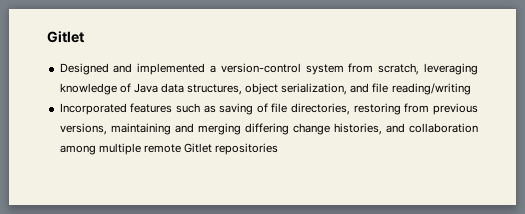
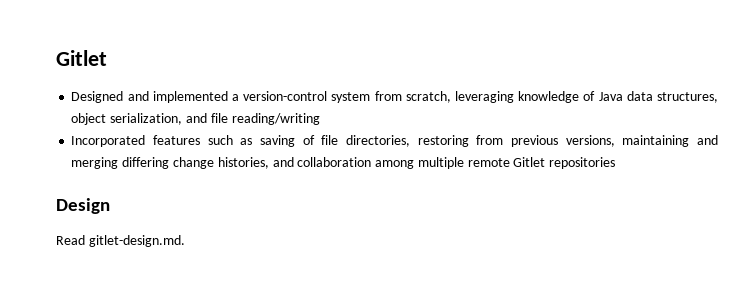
+ Design
+ Read gitlet-design.md.

